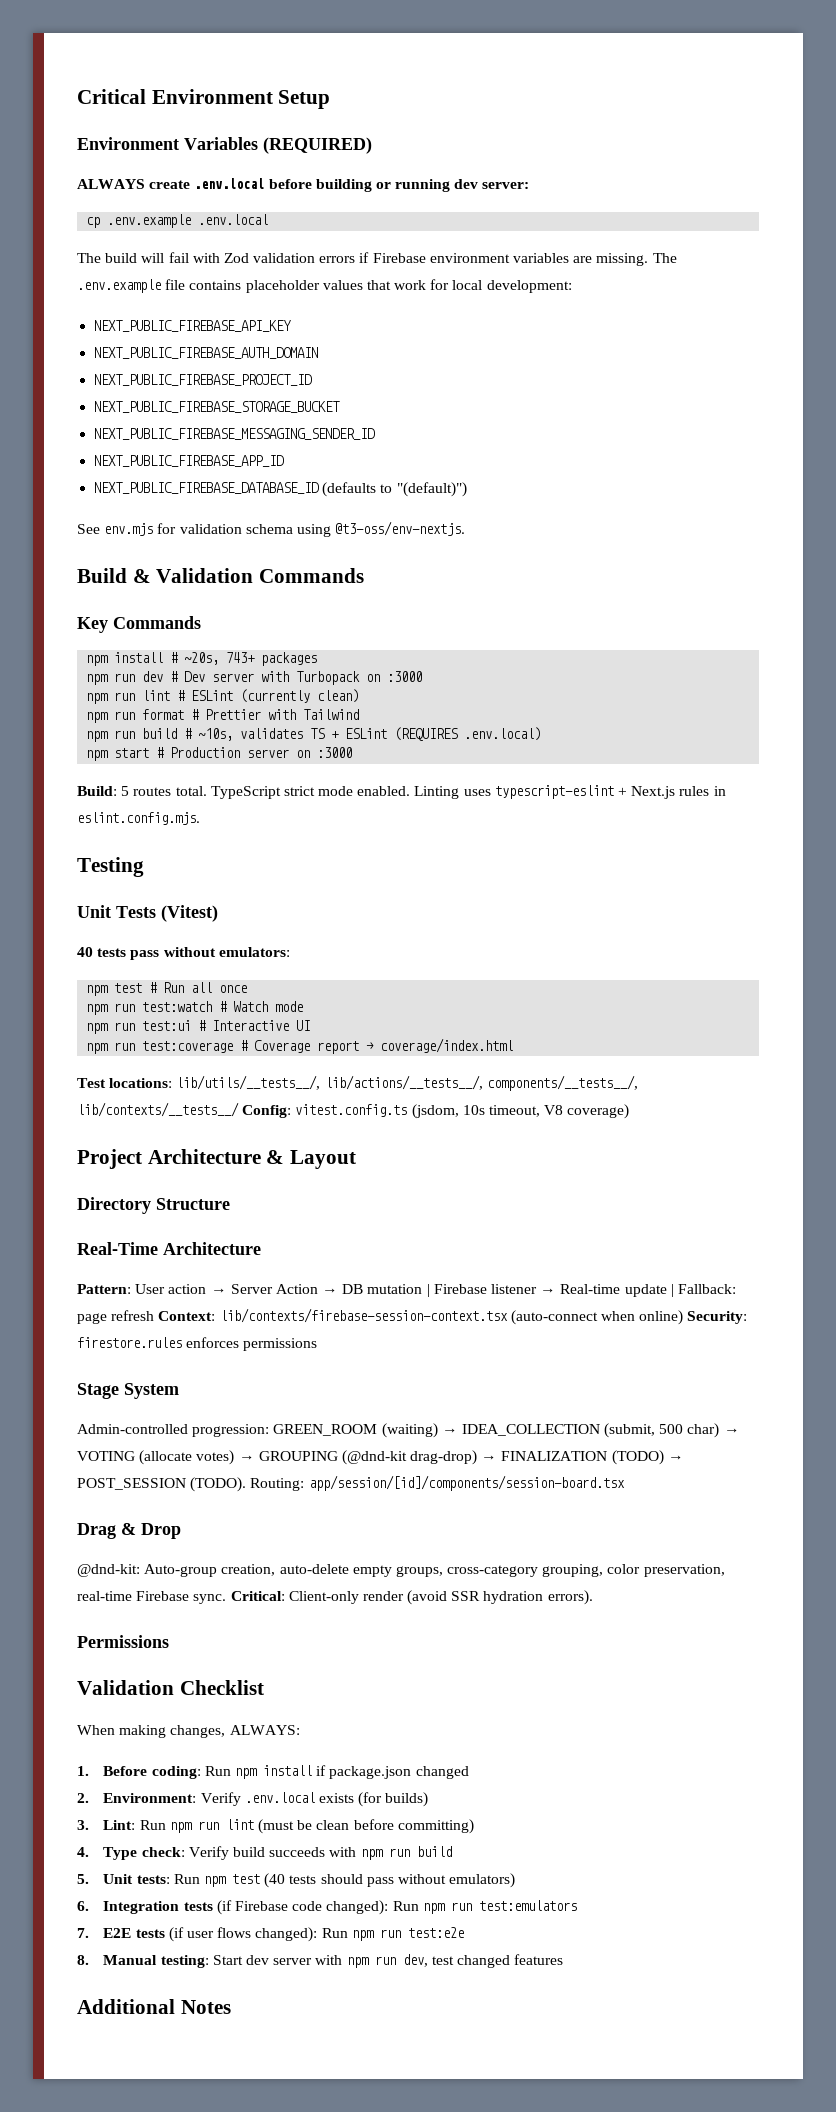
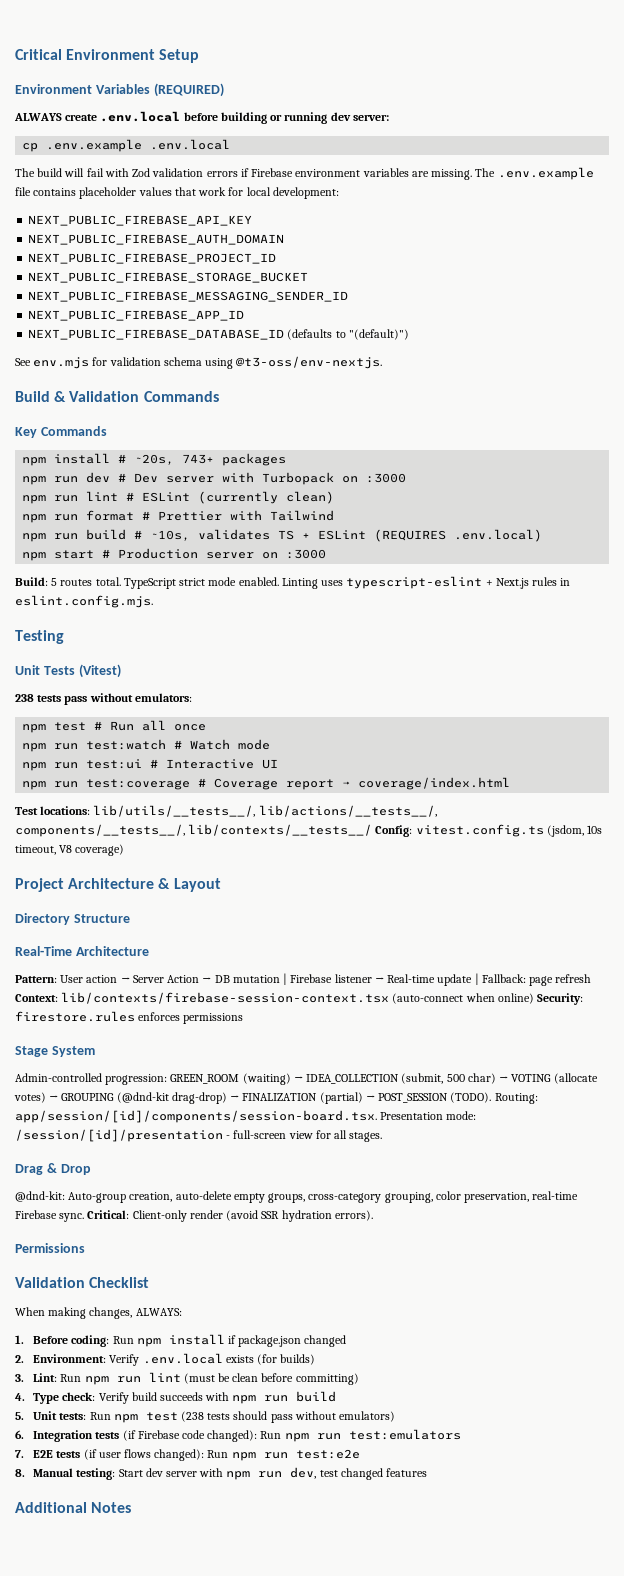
- 40 tests pass without emulators:
+ 238 tests pass without emulators:
- Admin-controlled progression: GREEN_ROOM (waiting) → IDEA_COLLECTION (submit, 500 char) → VOTING (allocate votes) → GROUPING (@dnd-kit drag-drop) → FINALIZATION (TODO) → POST_SESSION (TODO).
+ Admin-controlled progression: GREEN_ROOM (waiting) → IDEA_COLLECTION (submit, 500 char) → VOTING (allocate votes) → GROUPING (@dnd-kit drag-drop) → FINALIZATION (partial) → POST_SESSION (TODO).
- Routing: app/session/[id]/components/session-board.tsx
+ Routing: app/session/[id]/components/session-board.tsx. Presentation mode: /session/[id]/presentation - full-screen view for all stages.
- 5. Unit tests: Run npm test (40 tests should pass without emulators)
+ 5. Unit tests: Run npm test (238 tests should pass without emulators)

